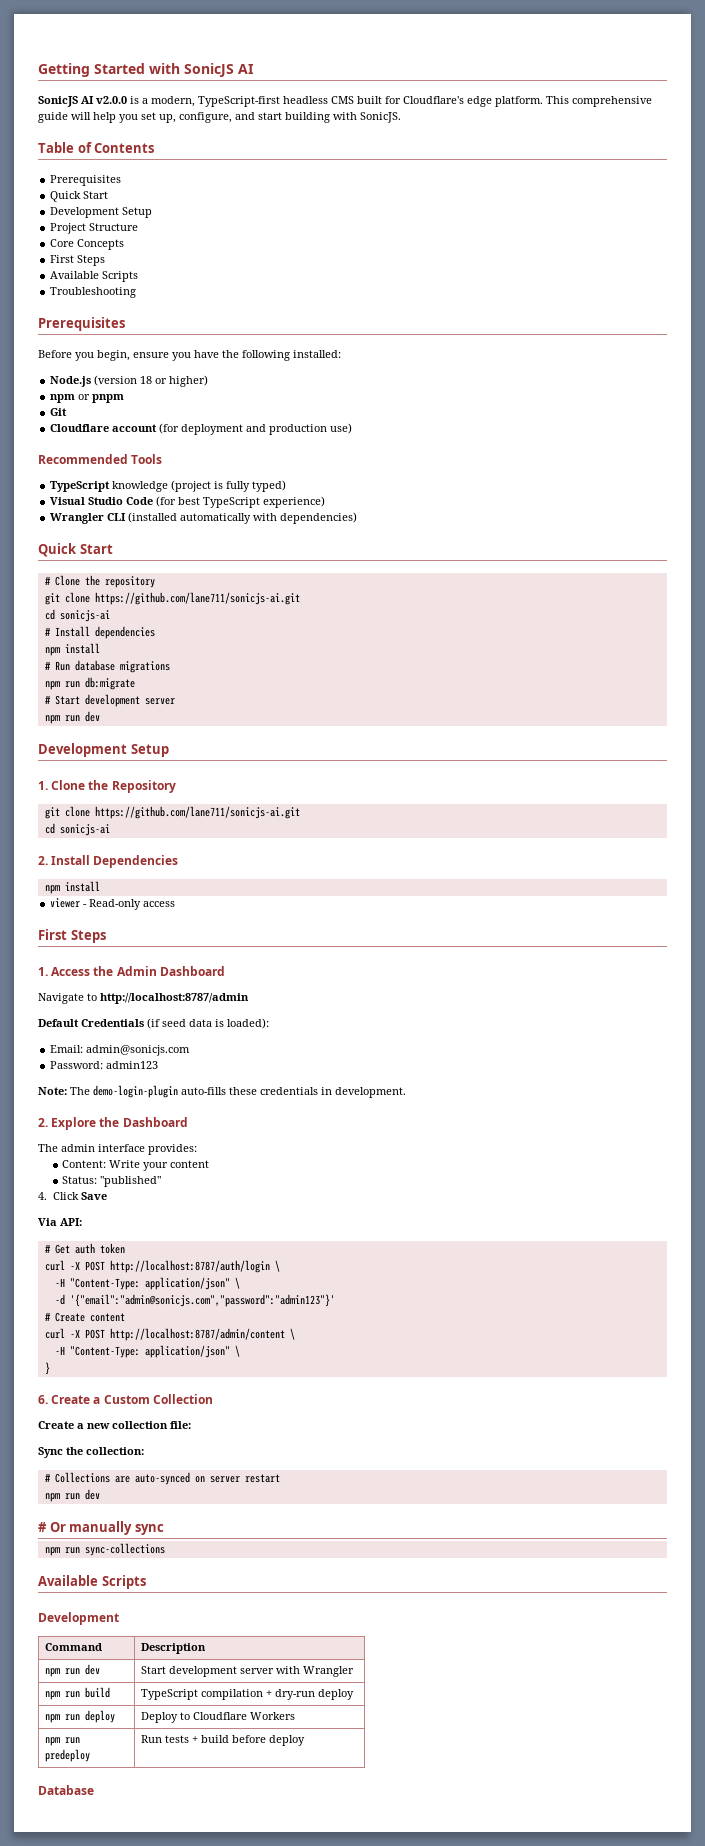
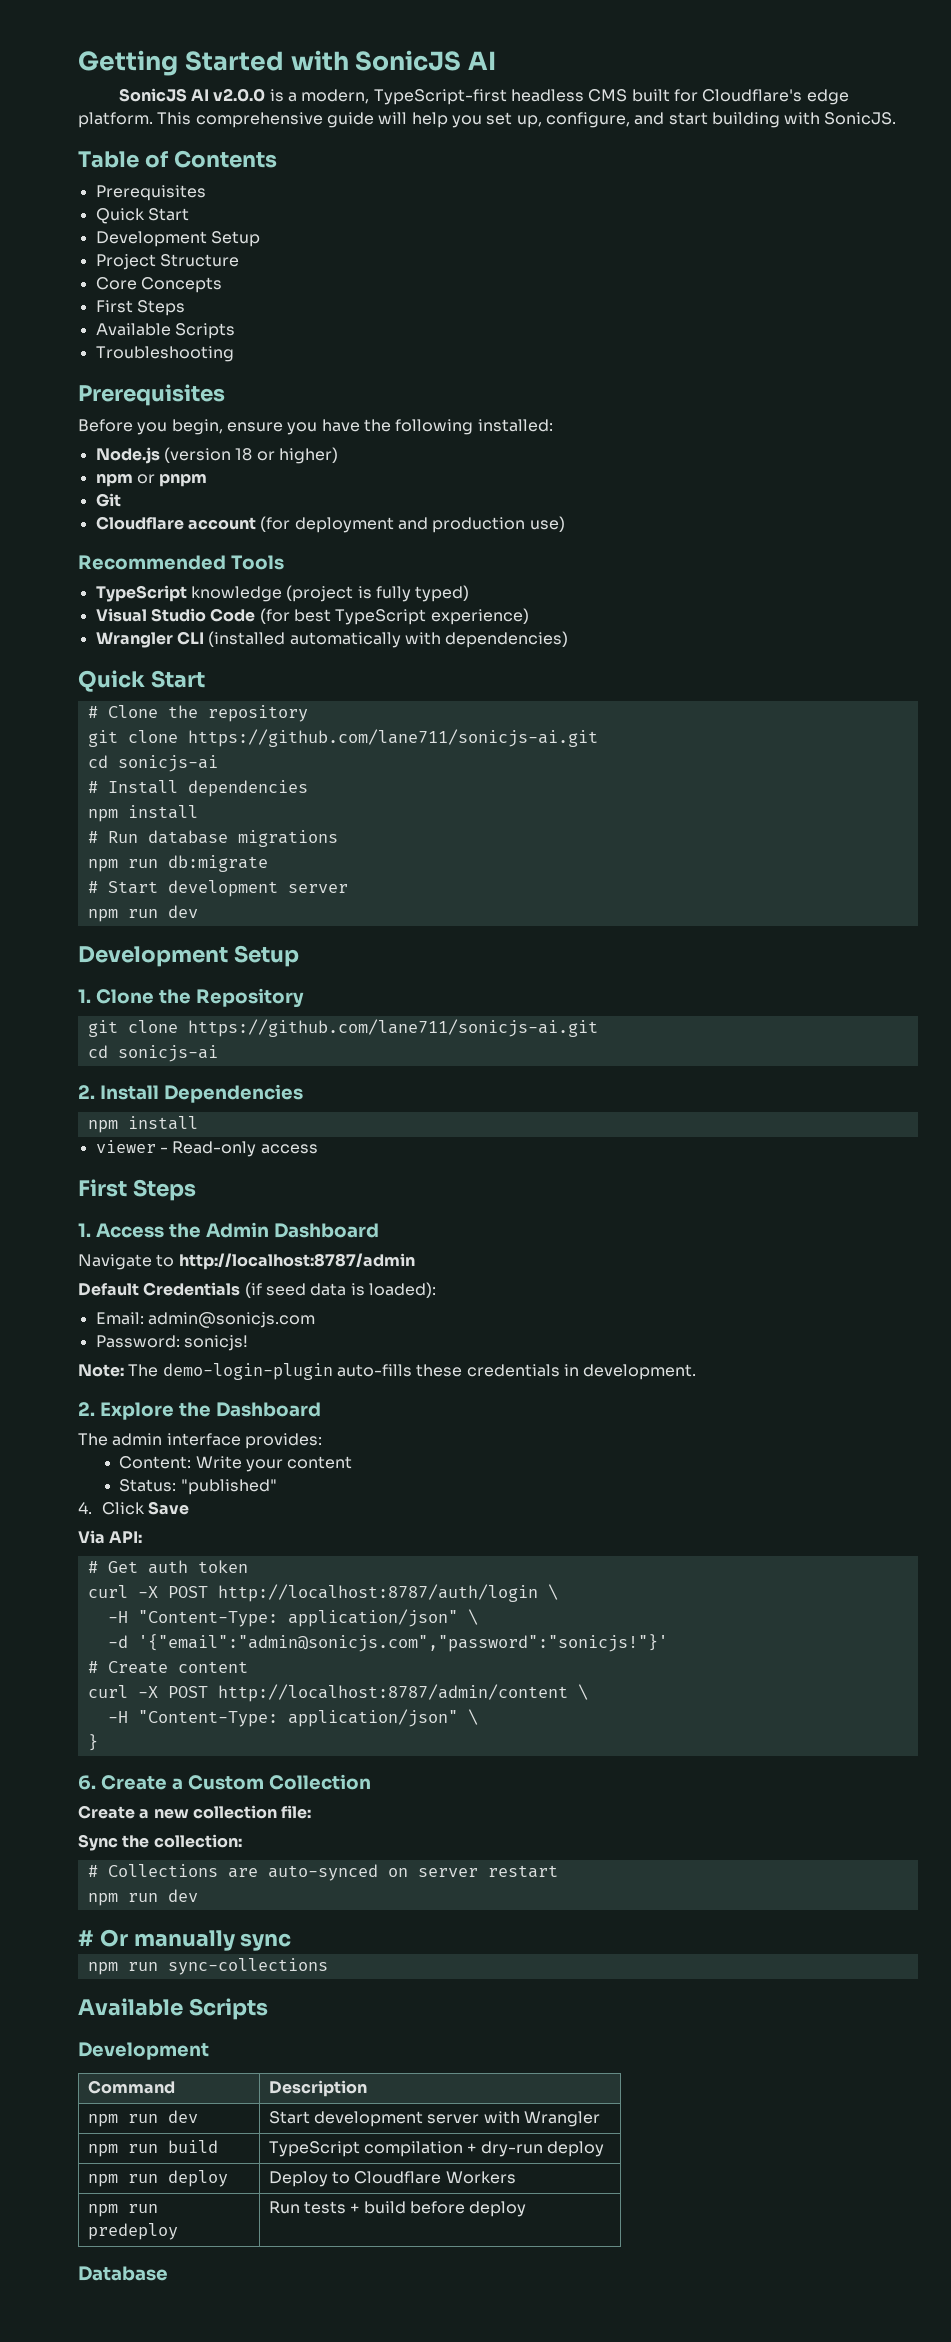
- Password: admin123
+ Password: sonicjs!
- -d '{"email":"admin@sonicjs.com","password":"admin123"}'
+ -d '{"email":"admin@sonicjs.com","password":"sonicjs!"}'

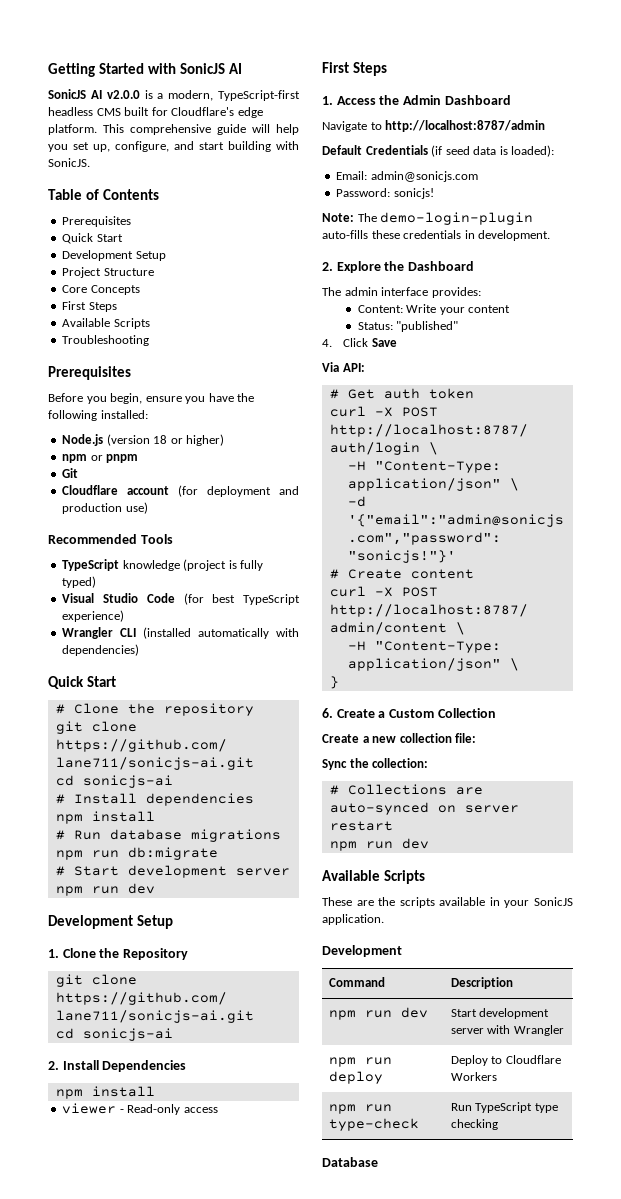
  # Collections are auto-synced on server restart
  npm run dev
- # Or manually sync
- npm run sync-collections
  Available Scripts
+ These are the scripts available in your SonicJS application.
- npm run build | TypeScript compilation + dry-run deploy
- npm run predeploy | Run tests + build before deploy
+ npm run type-check | Run TypeScript type checking

